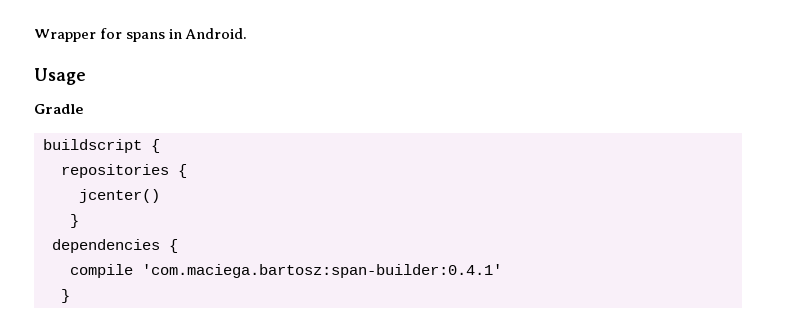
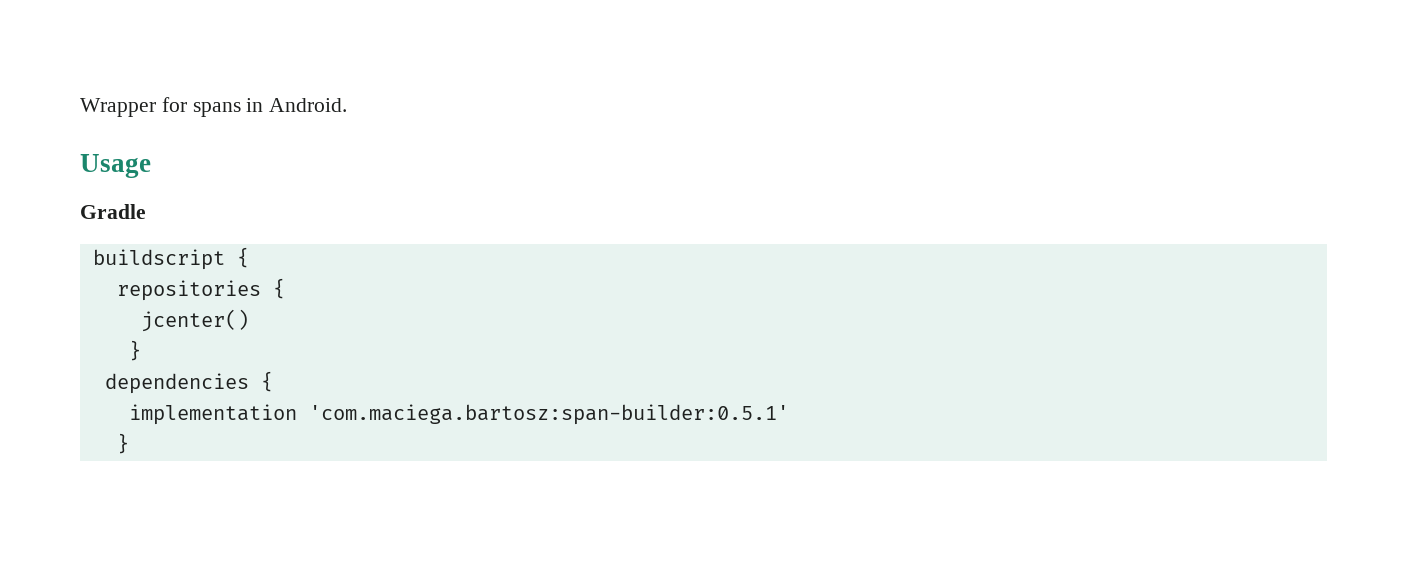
- compile 'com.maciega.bartosz:span-builder:0.4.1'
+ implementation 'com.maciega.bartosz:span-builder:0.5.1'

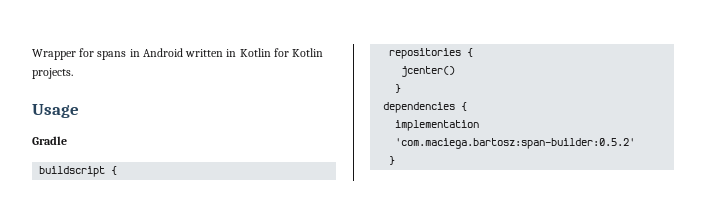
- Wrapper for spans in Android.
+ Wrapper for spans in Android written in Kotlin for Kotlin projects.
- implementation 'com.maciega.bartosz:span-builder:0.5.1'
+ implementation 'com.maciega.bartosz:span-builder:0.5.2'

